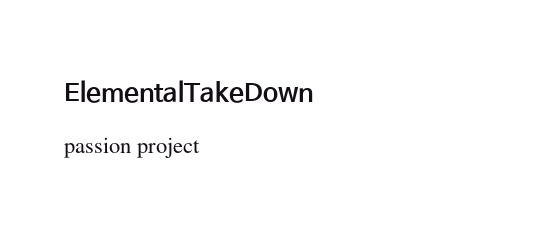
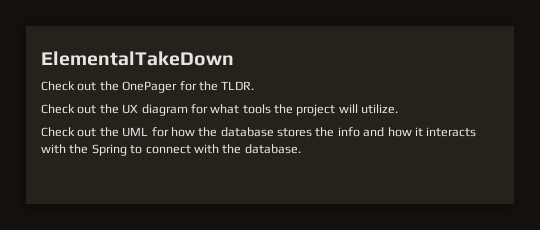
- passion project
+ Check out the OnePager for the TLDR.
+ Check out the UX diagram for what tools the project will utilize.
+ Check out the UML for how the database stores the info and how it interacts with the Spring to connect with the database.

